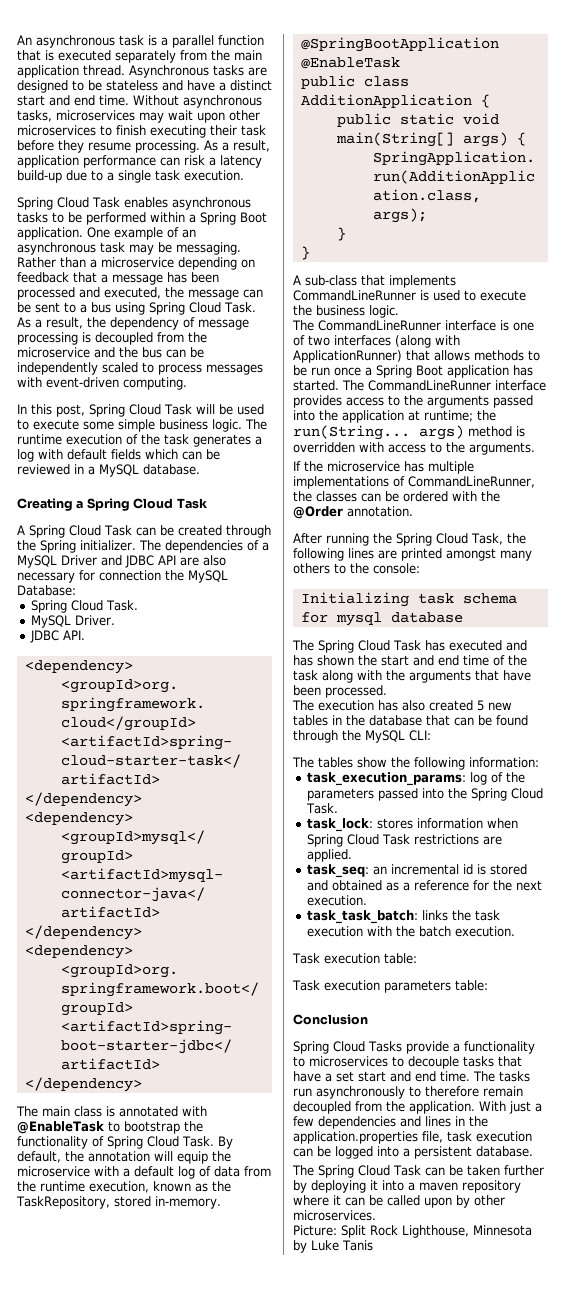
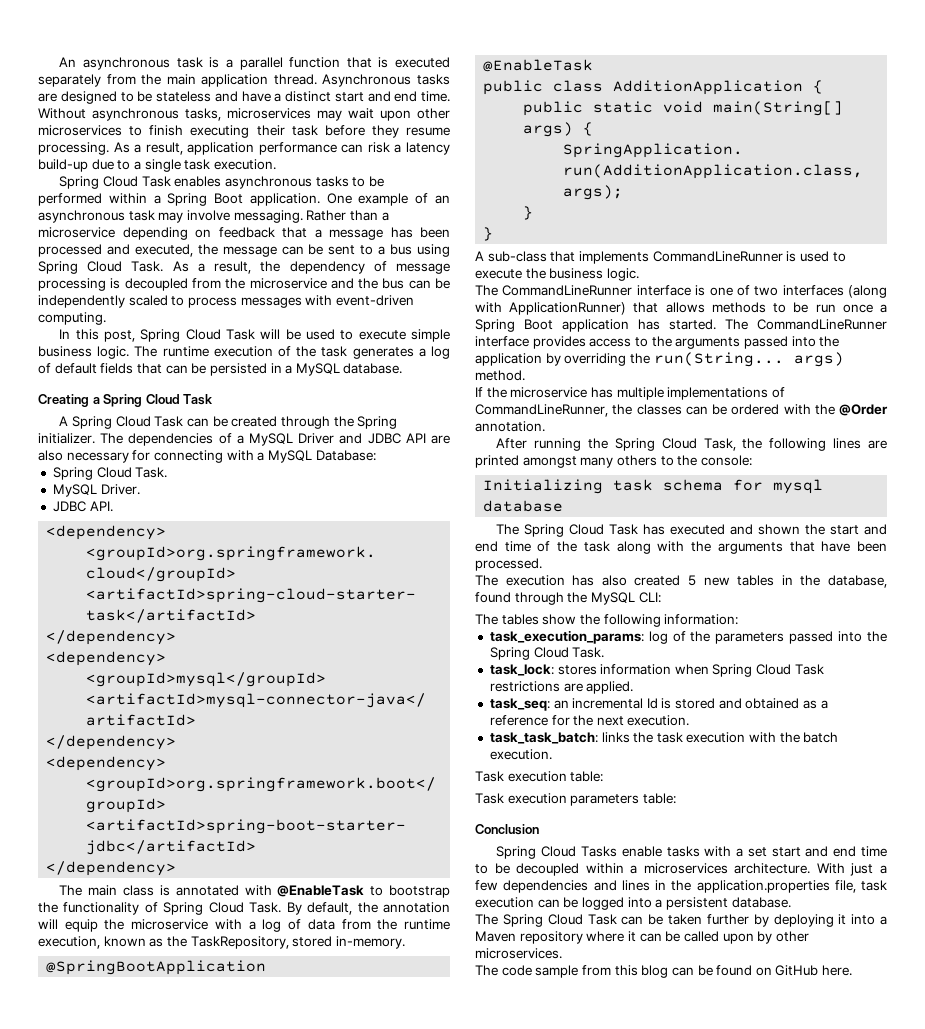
- One example of an asynchronous task may be messaging.
+ One example of an asynchronous task may involve messaging.
- In this post, Spring Cloud Task will be used to execute some simple business logic.
+ In this post, Spring Cloud Task will be used to execute simple business logic.
- The runtime execution of the task generates a log with default fields which can be reviewed in a MySQL database.
+ The runtime execution of the task generates a log of default fields that can be persisted in a MySQL database.
- The dependencies of a MySQL Driver and JDBC API are also necessary for connection the MySQL Database:
+ The dependencies of a MySQL Driver and JDBC API are also necessary for connecting with a MySQL Database:
- By default, the annotation will equip the microservice with a default log of data from the runtime execution, known as the TaskRepository, stored in-memory.
+ By default, the annotation will equip the microservice with a log of data from the runtime execution, known as the TaskRepository, stored in-memory.
- The CommandLineRunner interface provides access to the arguments passed into the application at runtime; the run(String... args) method is overridden with access to the arguments.
+ The CommandLineRunner interface provides access to the arguments passed into the application by overriding the run(String... args) method.
- The Spring Cloud Task has executed and has shown the start and end time of the task along with the arguments that have been processed.
+ The Spring Cloud Task has executed and shown the start and end time of the task along with the arguments that have been processed.
- The execution has also created 5 new tables in the database that can be found through the MySQL CLI:
+ The execution has also created 5 new tables in the database, found through the MySQL CLI:
- task_seq: an incremental id is stored and obtained as a reference for the next execution.
+ task_seq: an incremental Id is stored and obtained as a reference for the next execution.
- Spring Cloud Tasks provide a functionality to microservices to decouple tasks that have a set start and end time. The tasks run asynchronously to therefore remain decoupled from the application.
+ Spring Cloud Tasks enable tasks with a set start and end time to be decoupled within a microservices architecture.
- The Spring Cloud Task can be taken further by deploying it into a maven repository where it can be called upon by other microservices.
+ The Spring Cloud Task can be taken further by deploying it into a Maven repository where it can be called upon by other microservices.
- Picture: Split Rock Lighthouse, Minnesota by Luke Tanis
+ The code sample from this blog can be found on GitHub here.

